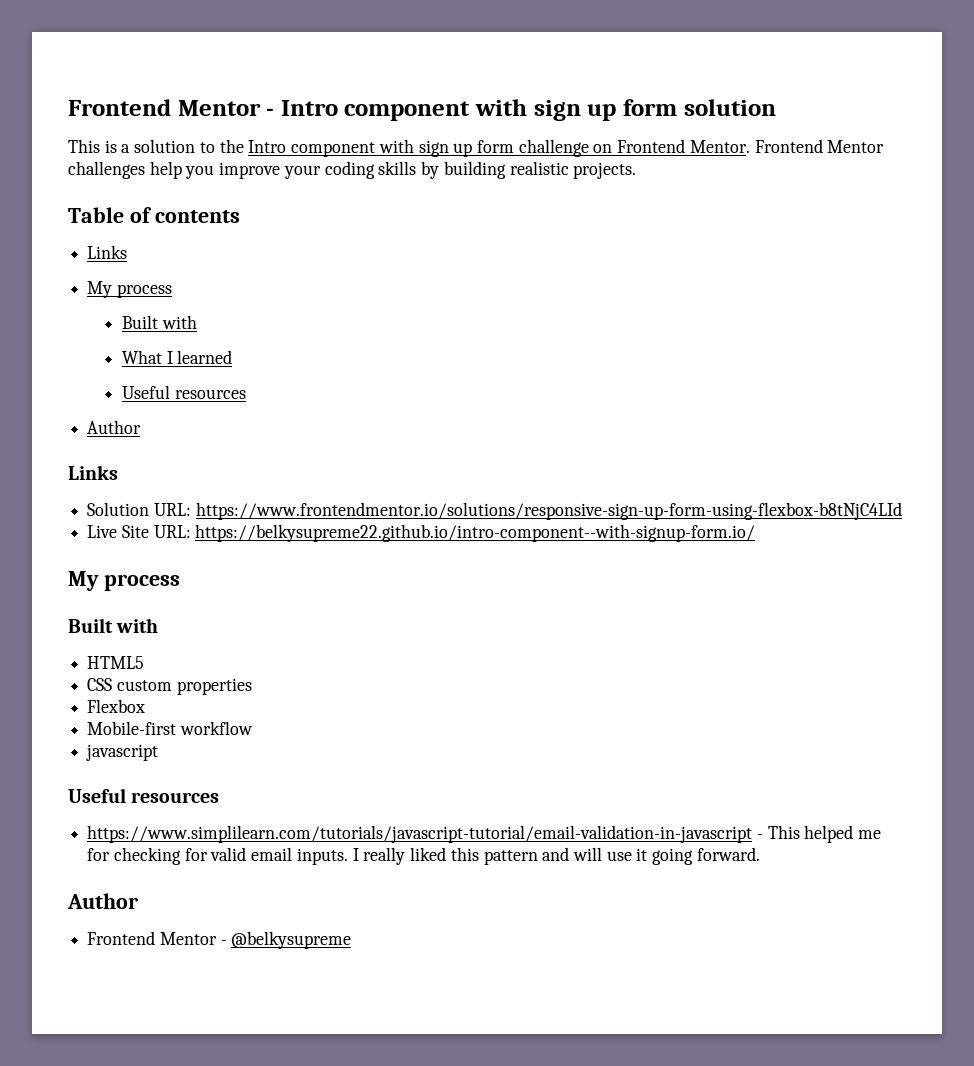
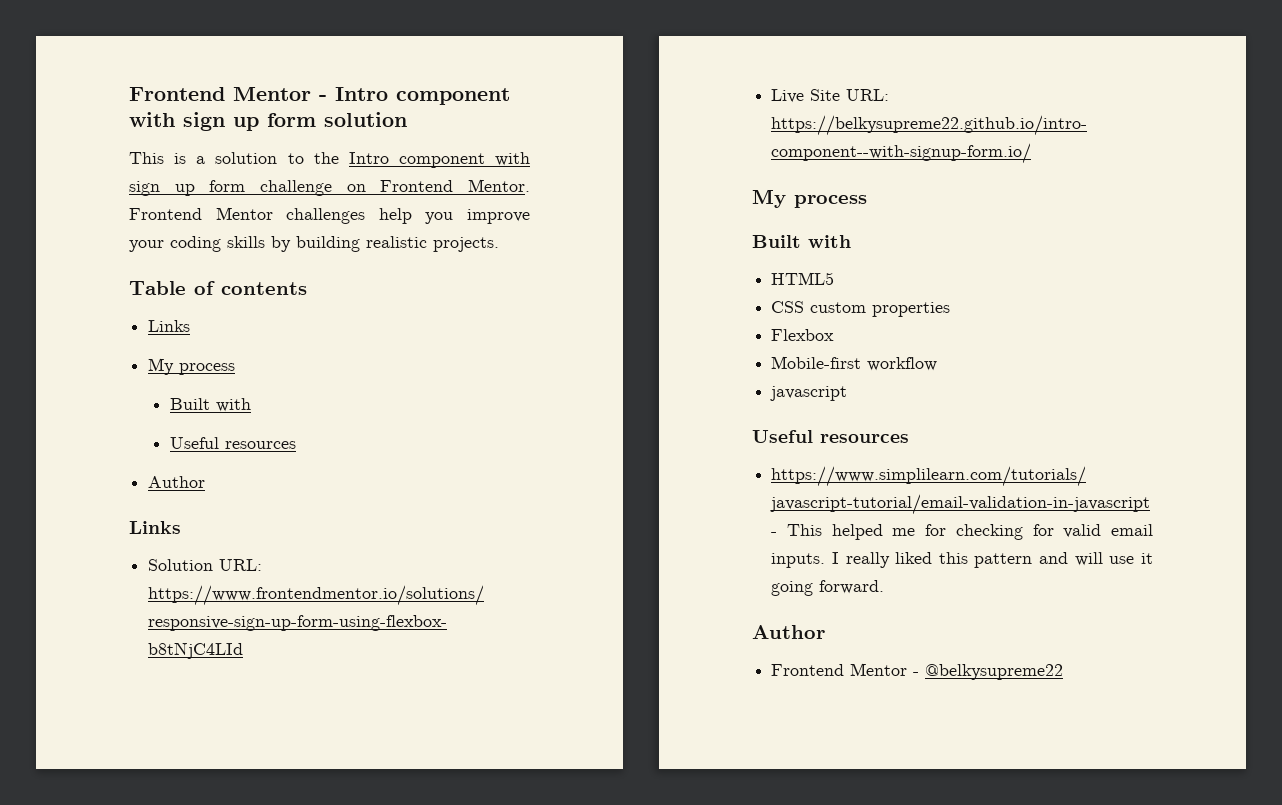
- What I learned
- Frontend Mentor - @belkysupreme
+ Frontend Mentor - @belkysupreme22

